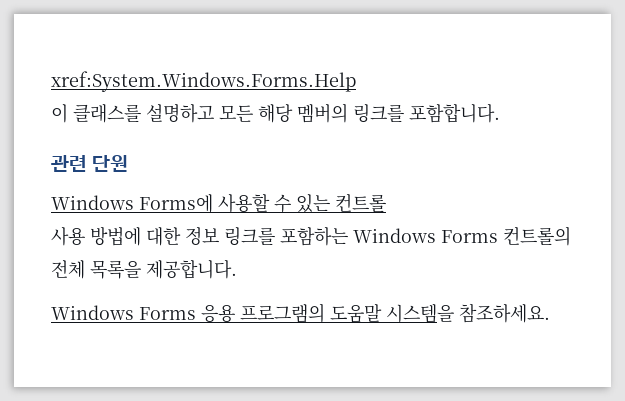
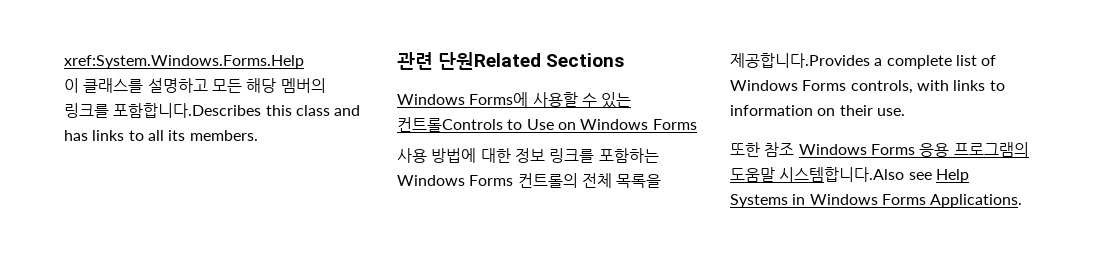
- 이 클래스를 설명하고 모든 해당 멤버의 링크를 포함합니다.
+ 이 클래스를 설명하고 모든 해당 멤버의 링크를 포함합니다.Describes this class and has links to all its members.
- 관련 단원
+ 관련 단원Related Sections
- Windows Forms에 사용할 수 있는 컨트롤
+ Windows Forms에 사용할 수 있는 컨트롤Controls to Use on Windows Forms
- 사용 방법에 대한 정보 링크를 포함하는 Windows Forms 컨트롤의 전체 목록을 제공합니다.
- Windows Forms 응용 프로그램의 도움말 시스템을 참조하세요.
+ 사용 방법에 대한 정보 링크를 포함하는 Windows Forms 컨트롤의 전체 목록을 제공합니다.Provides a complete list of Windows Forms controls, with links to information on their use.
+ 또한 참조 Windows Forms 응용 프로그램의 도움말 시스템합니다.Also see Help Systems in Windows Forms Applications.

